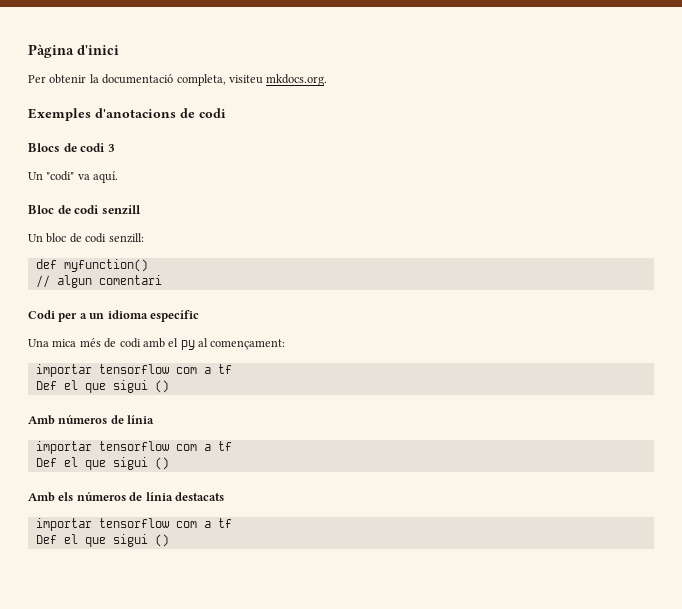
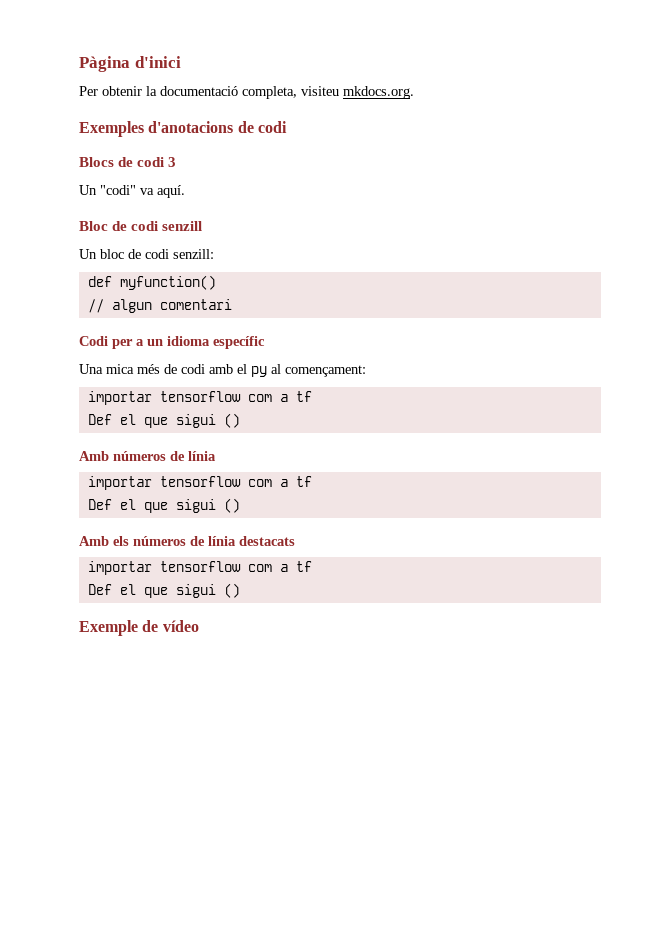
+ Exemple de vídeo

